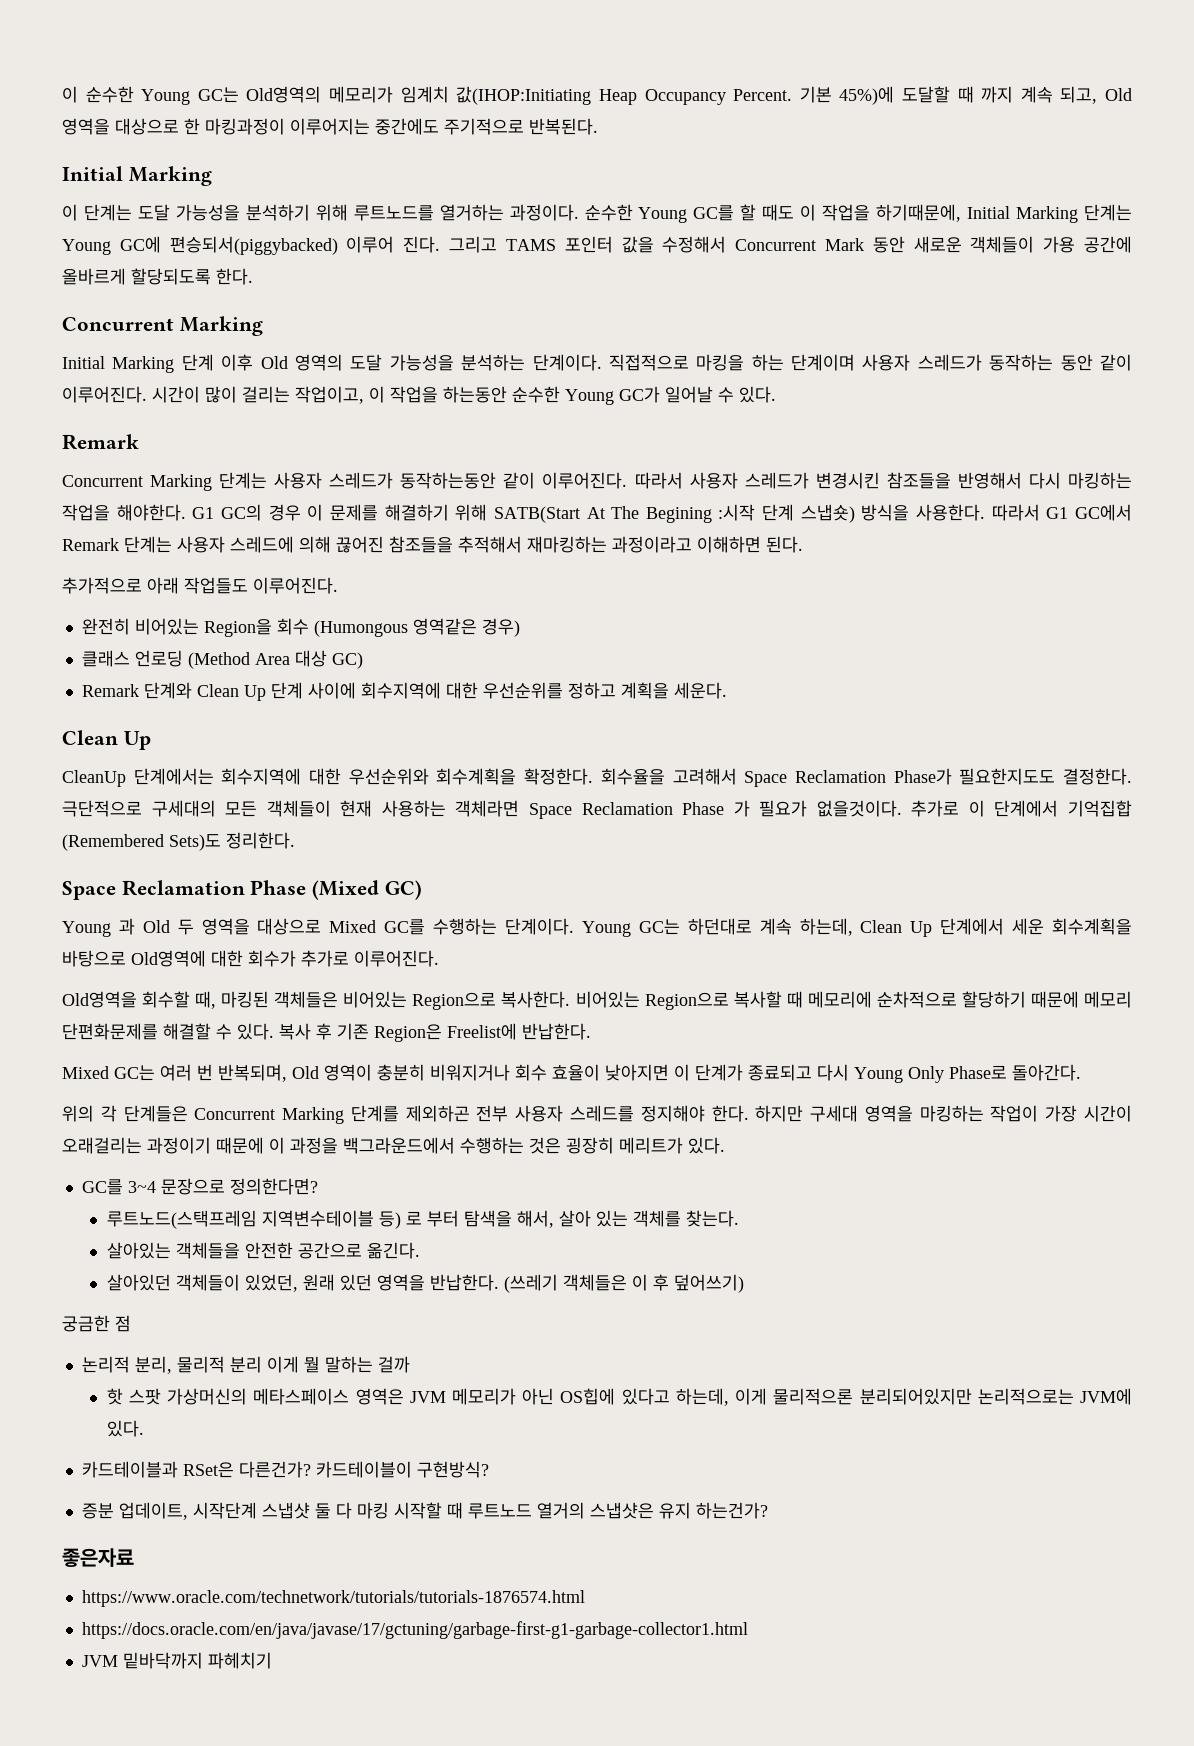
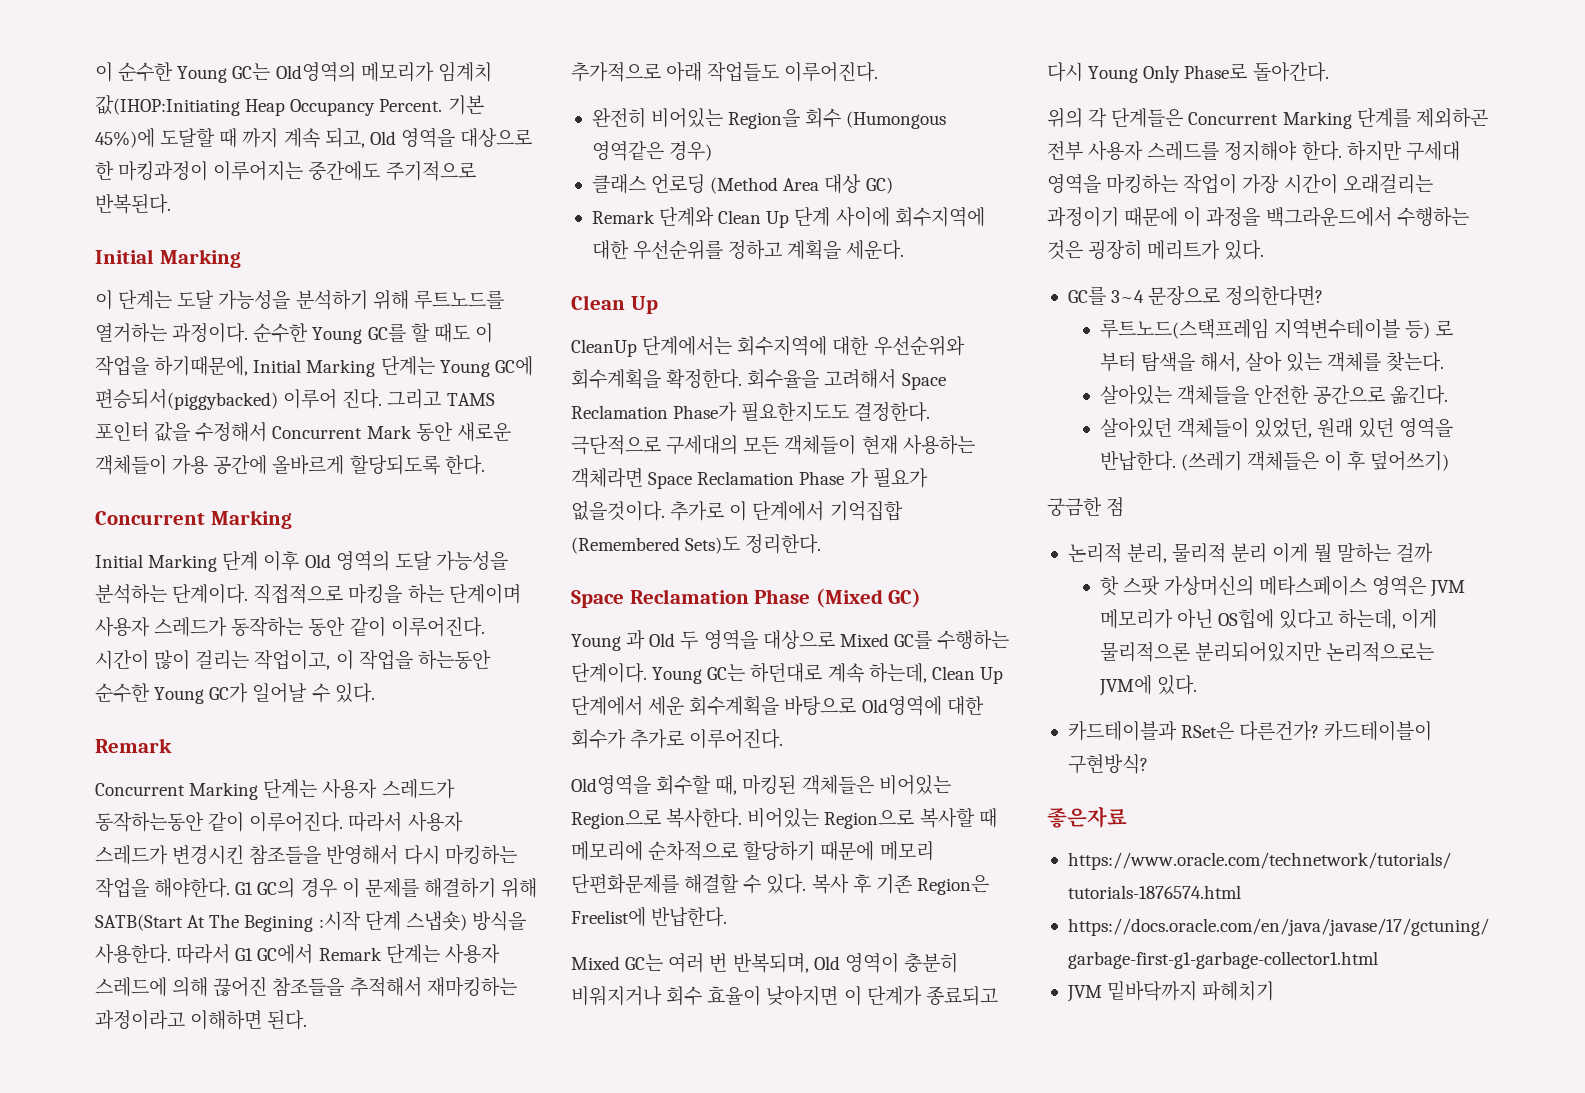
- 증분 업데이트, 시작단계 스냅샷 둘 다 마킹 시작할 때 루트노드 열거의 스냅샷은 유지 하는건가?

